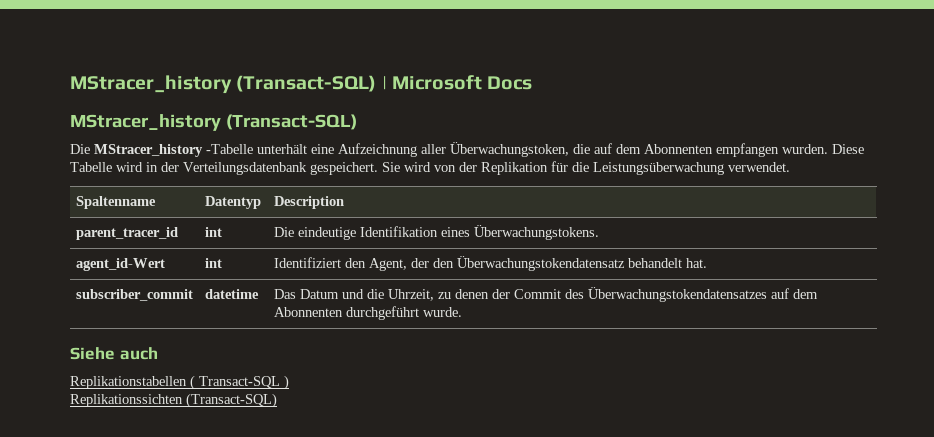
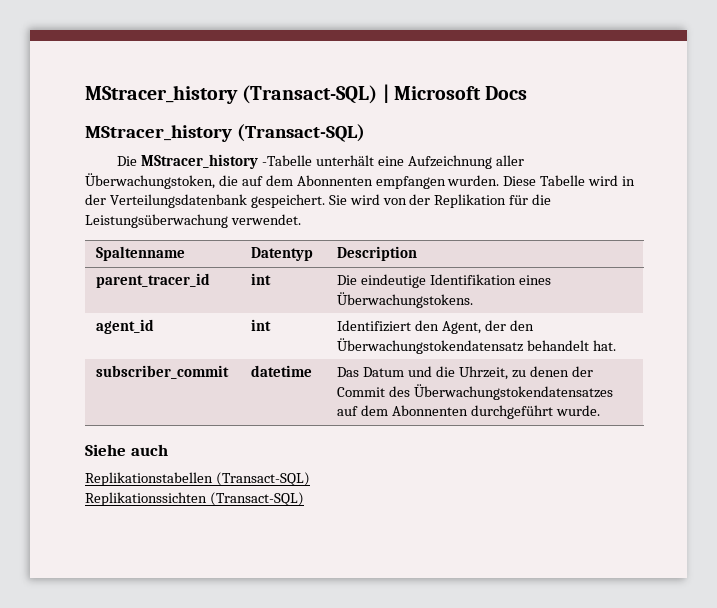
- agent_id-Wert | int | Identifiziert den Agent, der den Überwachungstokendatensatz behandelt hat.
+ agent_id | int | Identifiziert den Agent, der den Überwachungstokendatensatz behandelt hat.
- Replikationstabellen ( Transact-SQL )
+ Replikationstabellen (Transact-SQL)

